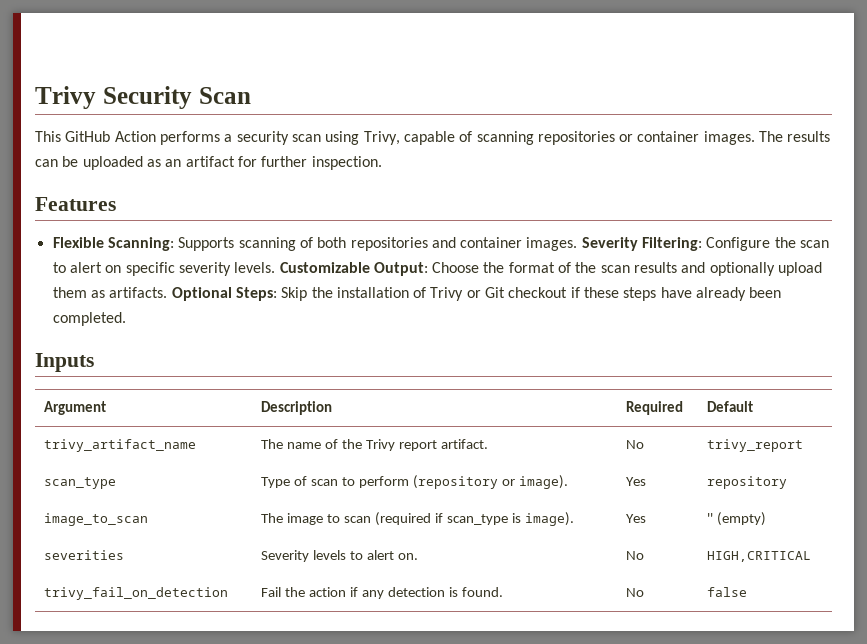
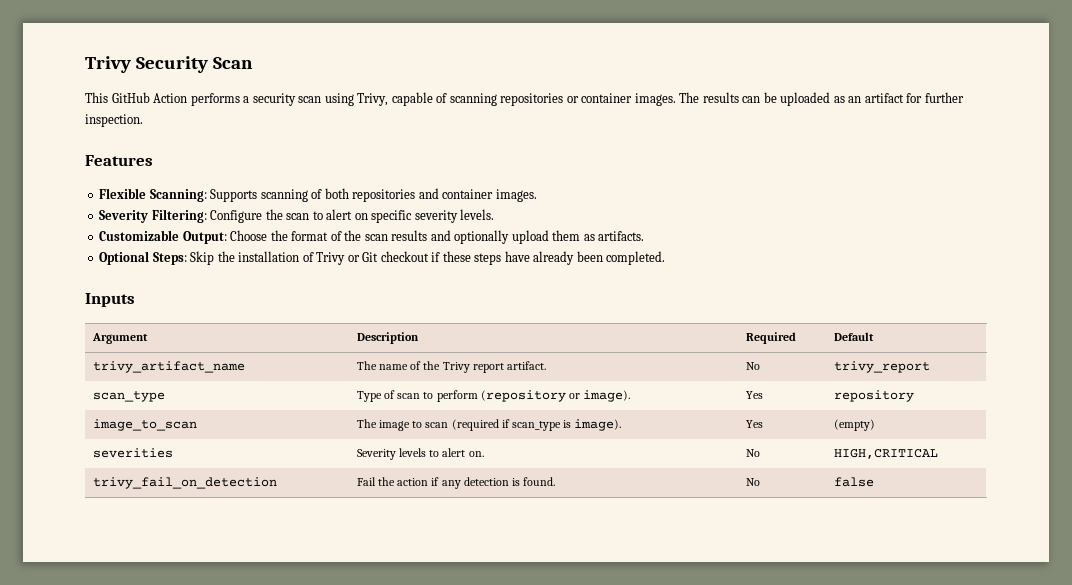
- Flexible Scanning: Supports scanning of both repositories and container images. Severity Filtering: Configure the scan to alert on specific severity levels. Customizable Output: Choose the format of the scan results and optionally upload them as artifacts. Optional Steps: Skip the installation of Trivy or Git checkout if these steps have already been completed.
+ Flexible Scanning: Supports scanning of both repositories and container images.
+ Severity Filtering: Configure the scan to alert on specific severity levels.
+ Customizable Output: Choose the format of the scan results and optionally upload them as artifacts.
+ Optional Steps: Skip the installation of Trivy or Git checkout if these steps have already been completed.
- image_to_scan | The image to scan (required if scan_type is image). | Yes | '' (empty)
+ image_to_scan | The image to scan (required if scan_type is image). | Yes | (empty)

